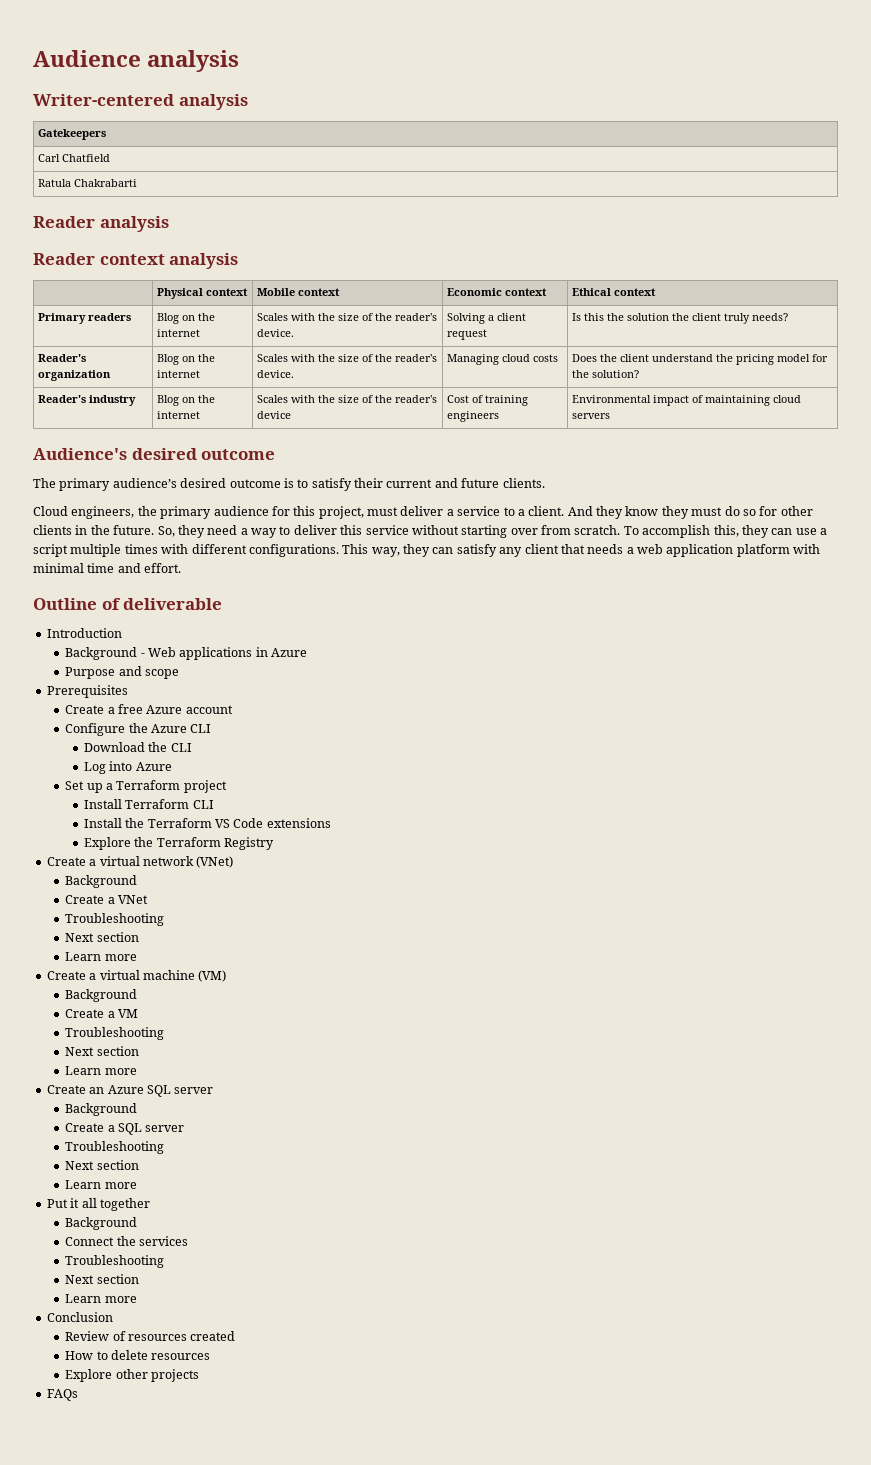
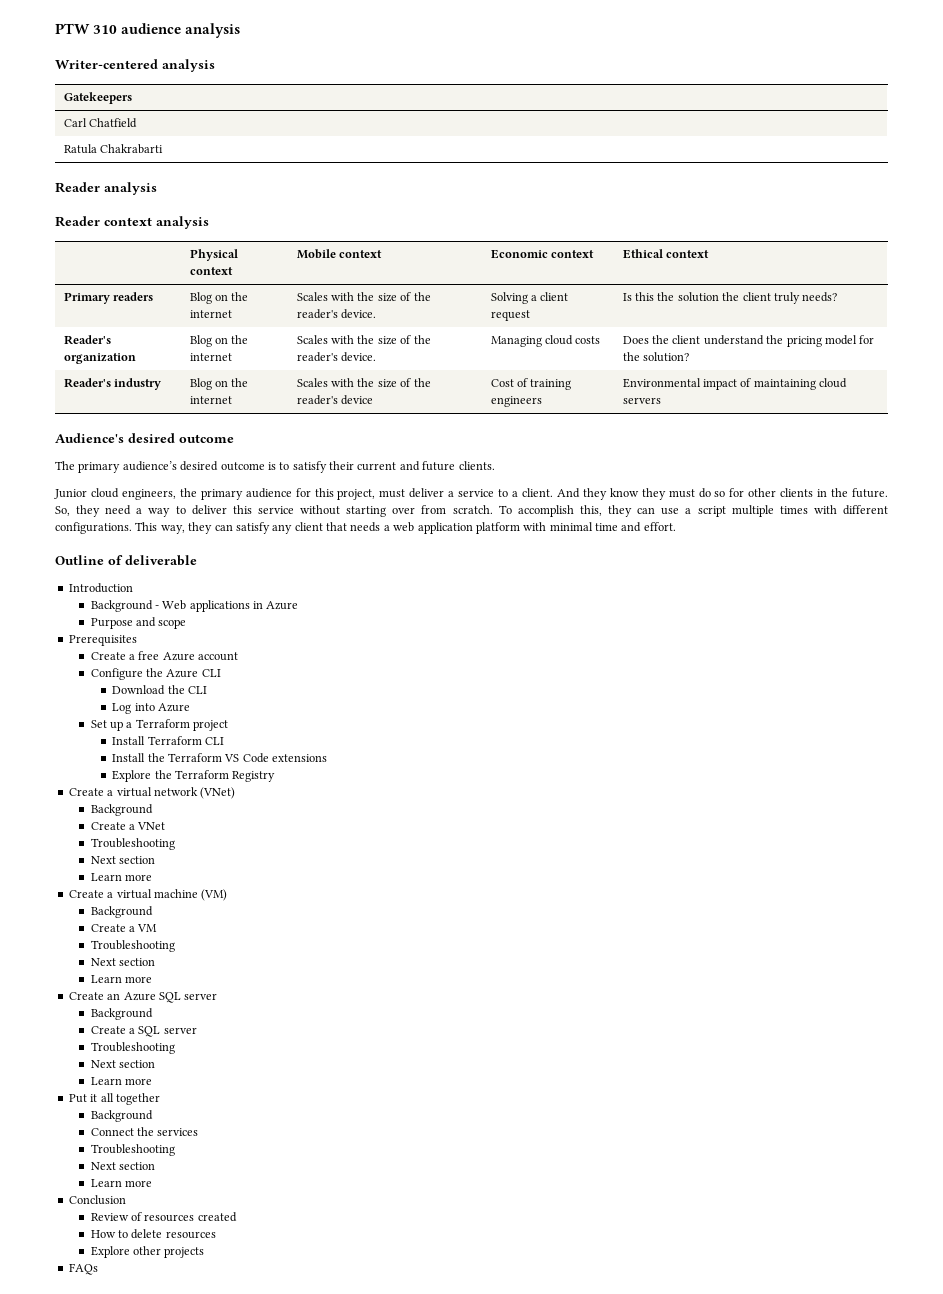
- Audience analysis
+ PTW 310 audience analysis
- Cloud engineers, the primary audience for this project, must deliver a service to a client.
+ Junior cloud engineers, the primary audience for this project, must deliver a service to a client.

